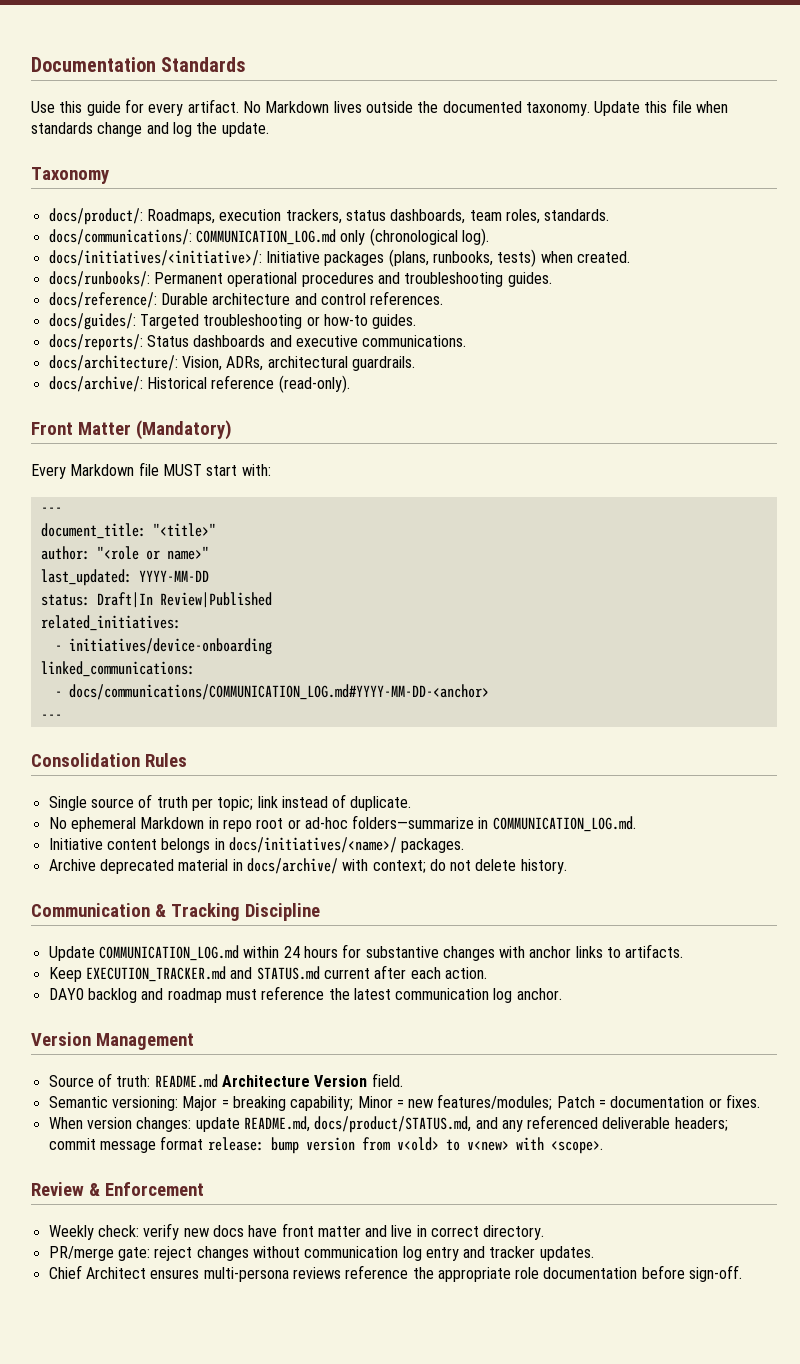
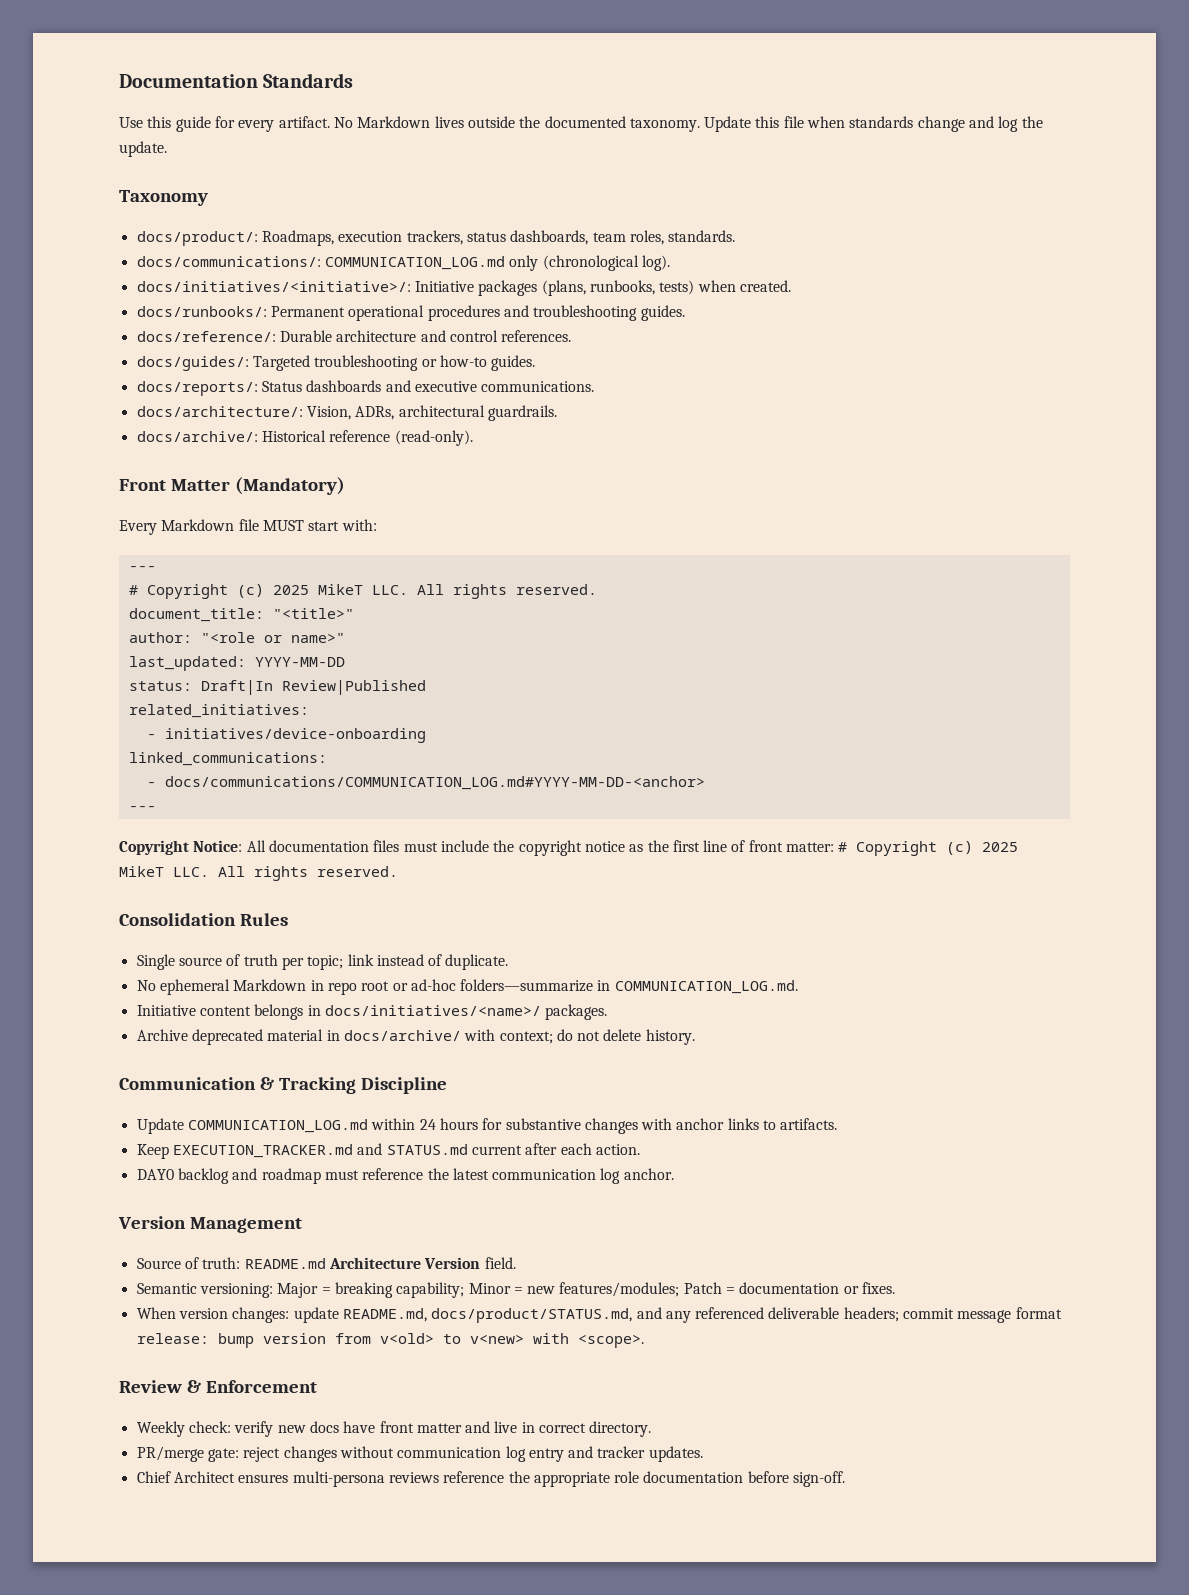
  Every Markdown file MUST start with:
  ---
+ # Copyright (c) 2025 MikeT LLC. All rights reserved.
+ Copyright Notice: All documentation files must include the copyright notice as the first line of front matter: # Copyright (c) 2025 MikeT LLC. All rights reserved.

